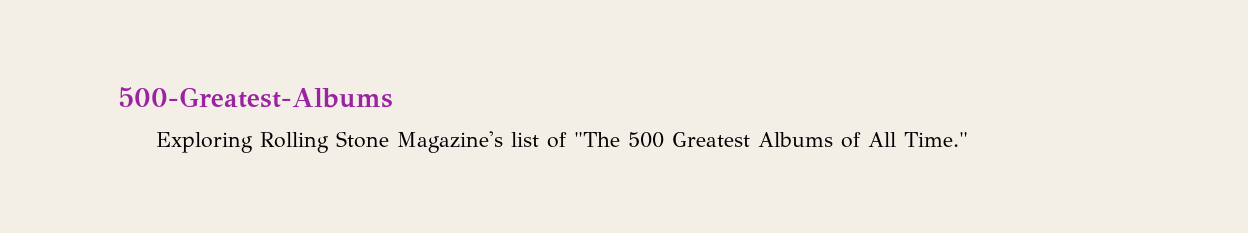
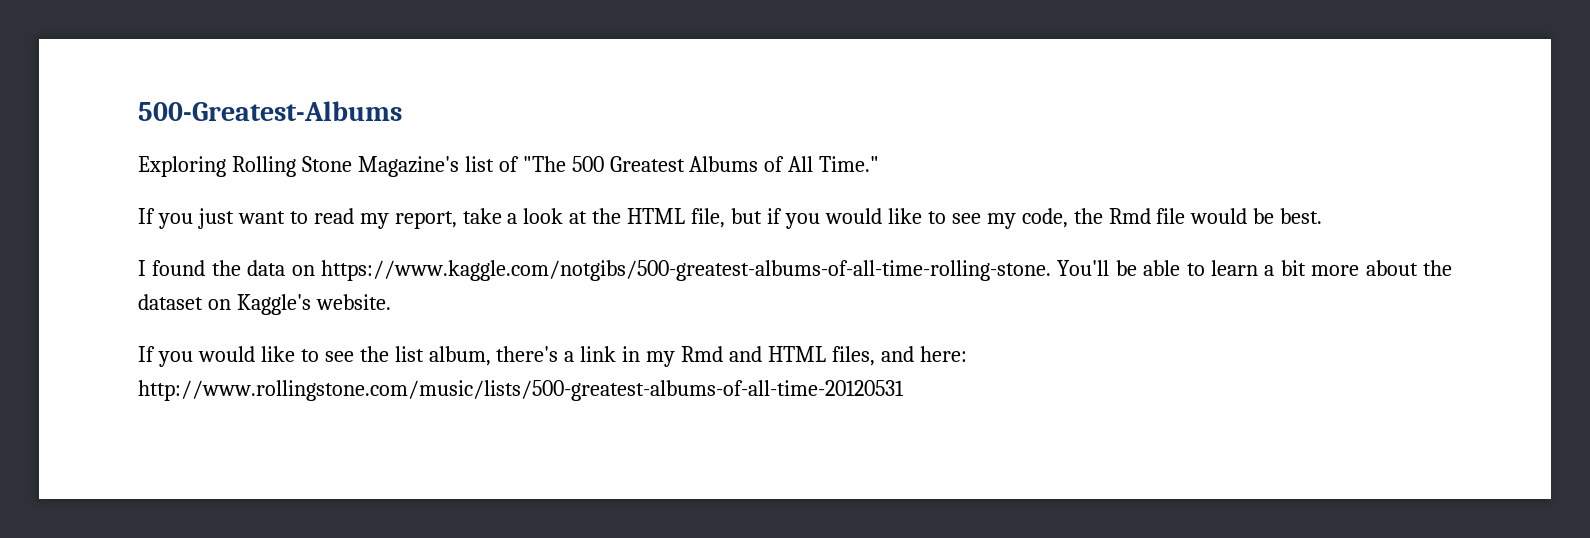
+ If you just want to read my report, take a look at the HTML file, but if you would like to see my code, the Rmd file would be best.
+ I found the data on https://www.kaggle.com/notgibs/500-greatest-albums-of-all-time-rolling-stone. You'll be able to learn a bit more about the dataset on Kaggle's website.
+ If you would like to see the list album, there's a link in my Rmd and HTML files, and here: http://www.rollingstone.com/music/lists/500-greatest-albums-of-all-time-20120531

